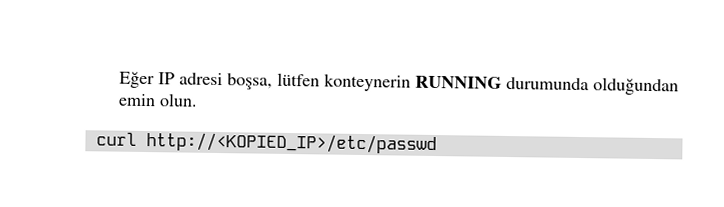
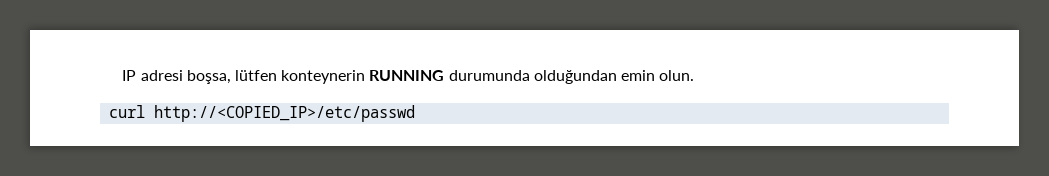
- Eğer IP adresi boşsa, lütfen konteynerin RUNNING durumunda olduğundan emin olun.
+ IP adresi boşsa, lütfen konteynerin RUNNING durumunda olduğundan emin olun.
- curl http://<KOPIED_IP>/etc/passwd
+ curl http://<COPIED_IP>/etc/passwd

